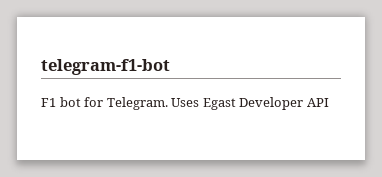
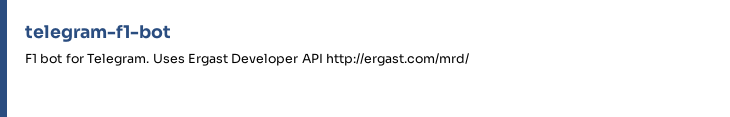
- Uses Egast Developer API
+ Uses Ergast Developer API http://ergast.com/mrd/

